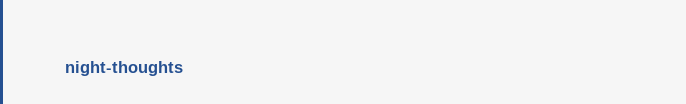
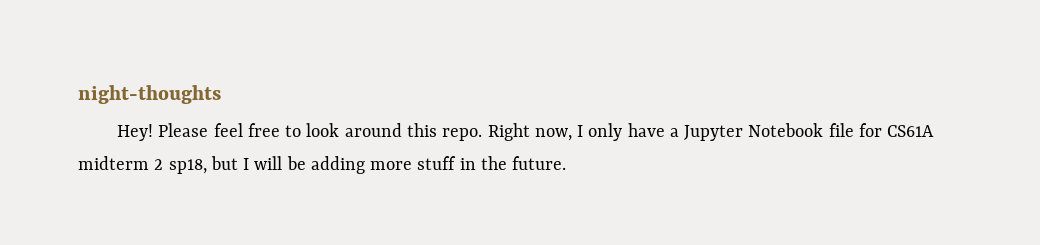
+ Hey! Please feel free to look around this repo. Right now, I only have a Jupyter Notebook file for CS61A midterm 2 sp18, but I will be adding more stuff in the future.

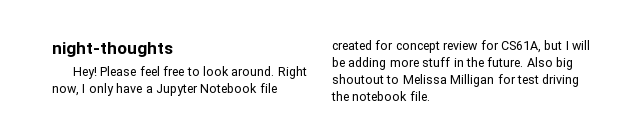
- Please feel free to look around this repo.
+ Please feel free to look around.
- Right now, I only have a Jupyter Notebook file for CS61A midterm 2 sp18, but I will be adding more stuff in the future.
+ Right now, I only have a Jupyter Notebook file created for concept review for CS61A, but I will be adding more stuff in the future.
+ Also big shoutout to Melissa Milligan for test driving the notebook file.

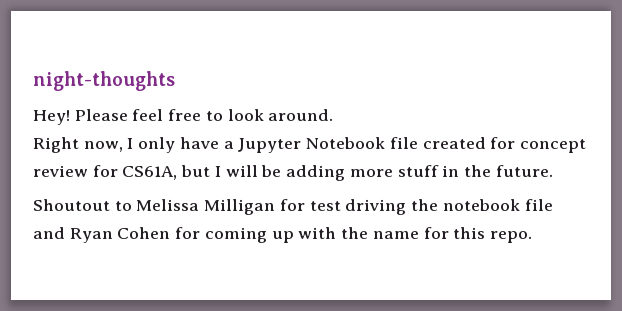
- Please feel free to look around. Right now, I only have a Jupyter Notebook file created for concept review for CS61A, but I will be adding more stuff in the future. Also big shoutout to Melissa Milligan for test driving the notebook file.
+ Please feel free to look around.
+ Right now, I only have a Jupyter Notebook file created for concept review for CS61A, but I will be adding more stuff in the future.
+ Shoutout to Melissa Milligan for test driving the notebook file and Ryan Cohen for coming up with the name for this repo.

